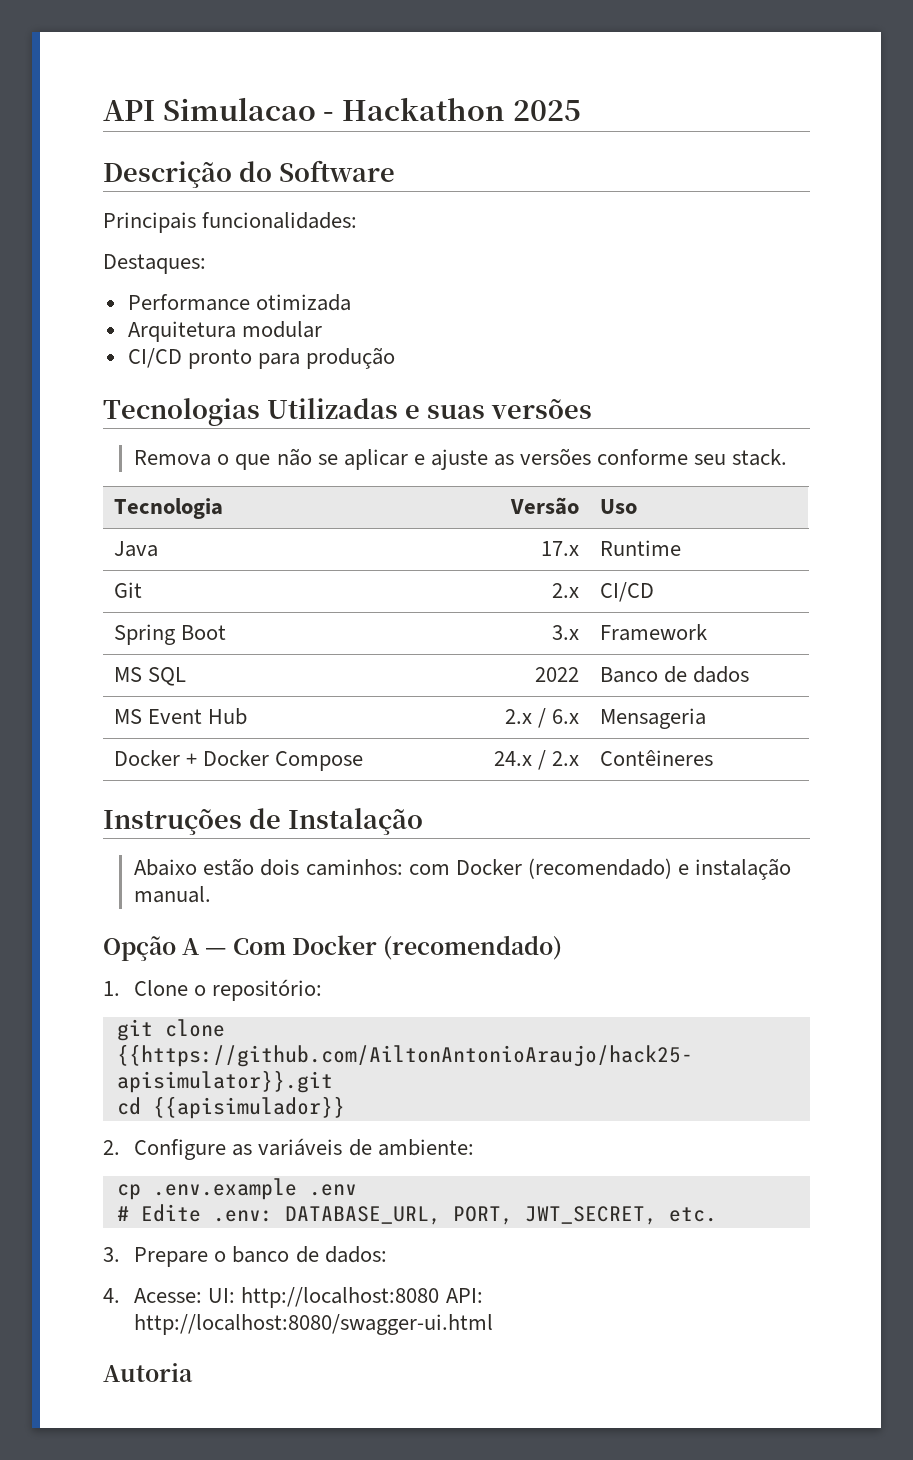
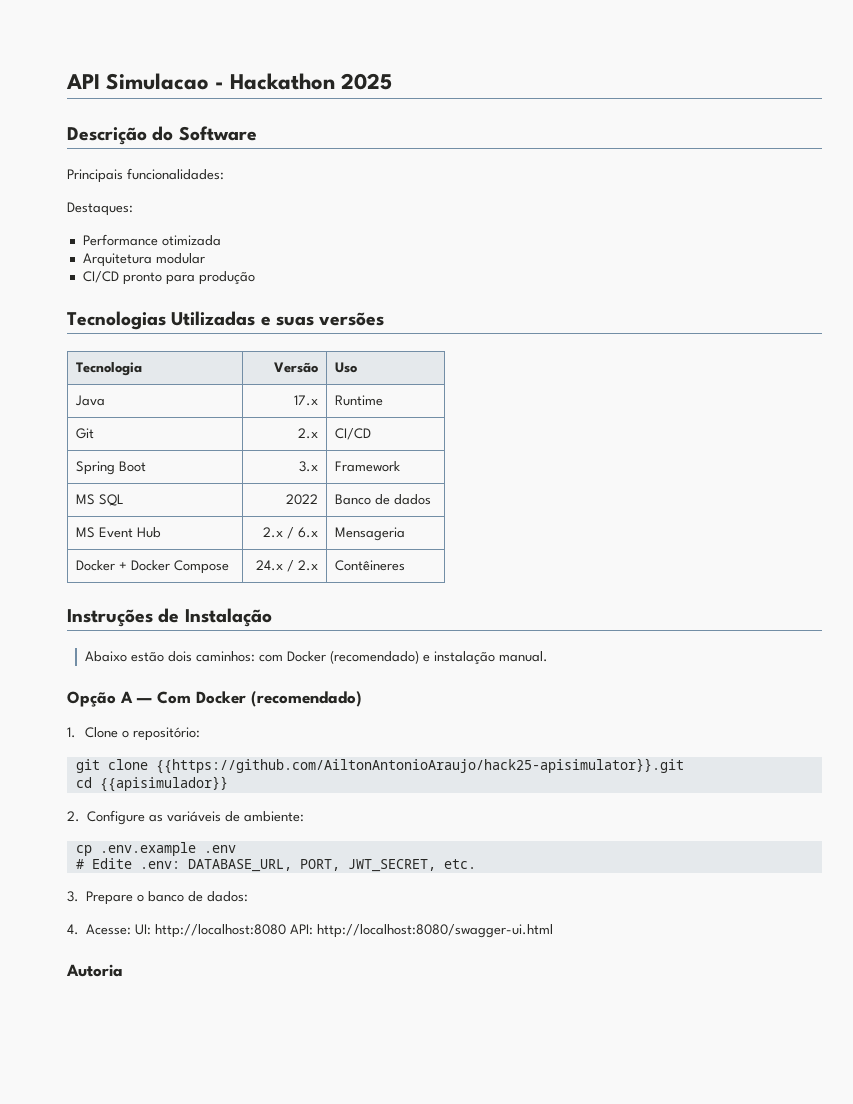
- Remova o que não se aplicar e ajuste as versões conforme seu stack.

